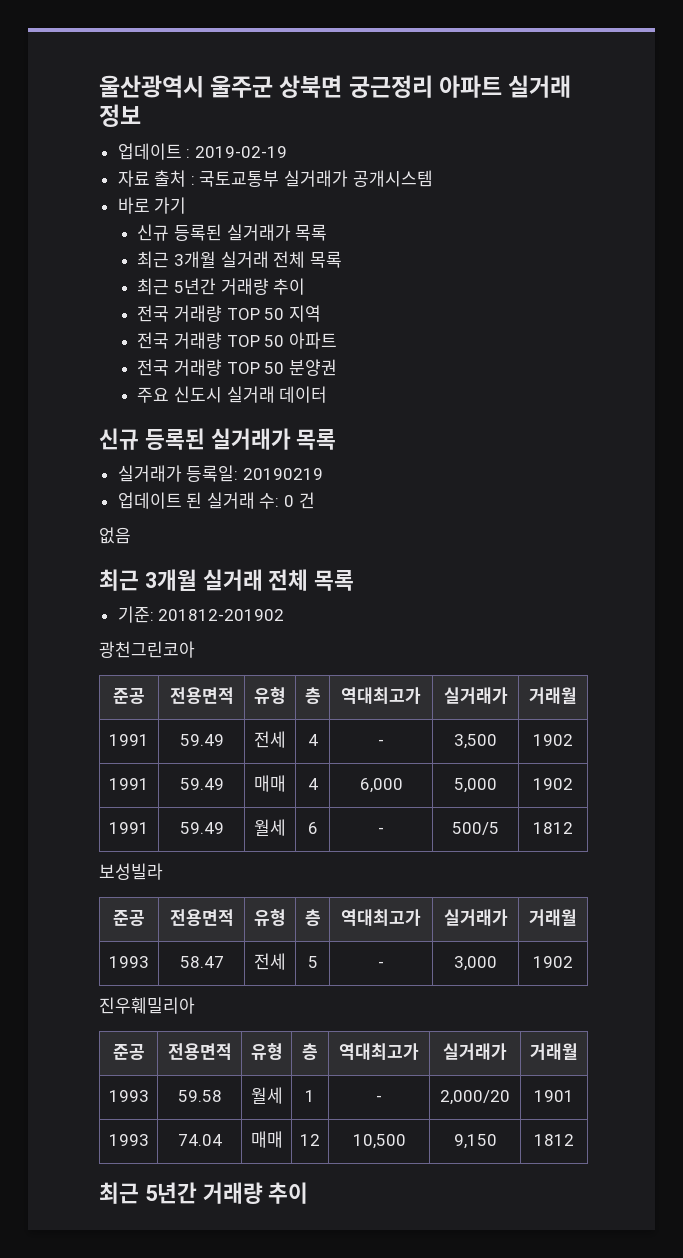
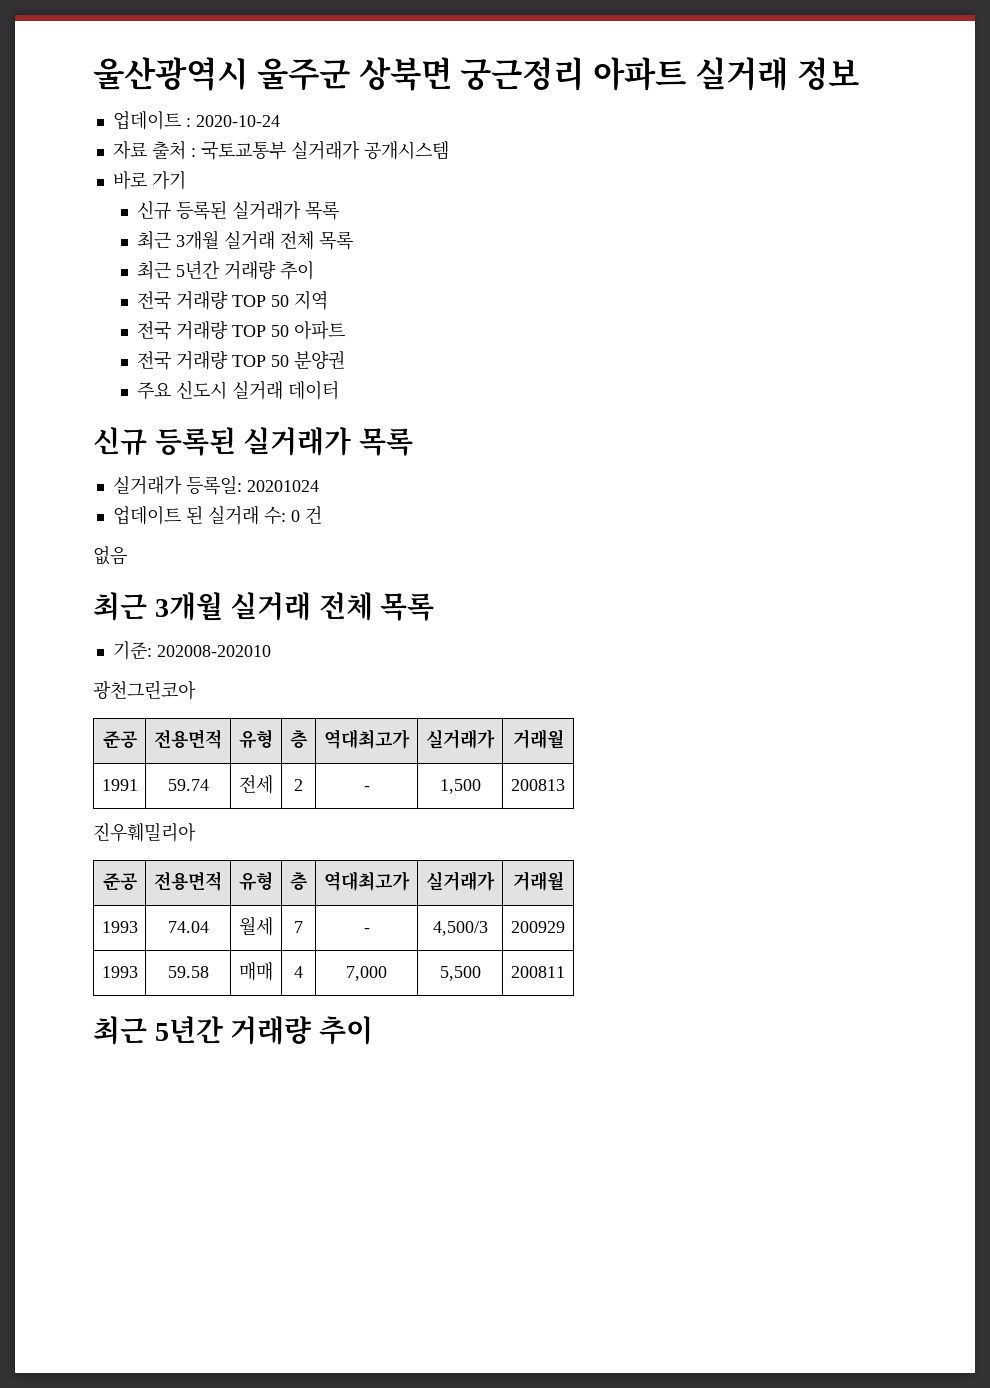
- 업데이트 : 2019-02-19
+ 업데이트 : 2020-10-24
- 실거래가 등록일: 20190219
+ 실거래가 등록일: 20201024
- 기준: 201812-201902
+ 기준: 202008-202010
- 1991 | 59.49 | 전세 | 4 | - | 3,500 | 1902
- 1991 | 59.49 | 매매 | 4 | 6,000 | 5,000 | 1902
- 1991 | 59.49 | 월세 | 6 | - | 500/5 | 1812
- 보성빌라
- 준공 | 전용면적 | 유형 | 층 | 역대최고가 | 실거래가 | 거래월
- 1993 | 58.47 | 전세 | 5 | - | 3,000 | 1902
+ 1991 | 59.74 | 전세 | 2 | - | 1,500 | 200813
- 1993 | 59.58 | 월세 | 1 | - | 2,000/20 | 1901
- 1993 | 74.04 | 매매 | 12 | 10,500 | 9,150 | 1812
+ 1993 | 74.04 | 월세 | 7 | - | 4,500/3 | 200929
+ 1993 | 59.58 | 매매 | 4 | 7,000 | 5,500 | 200811

